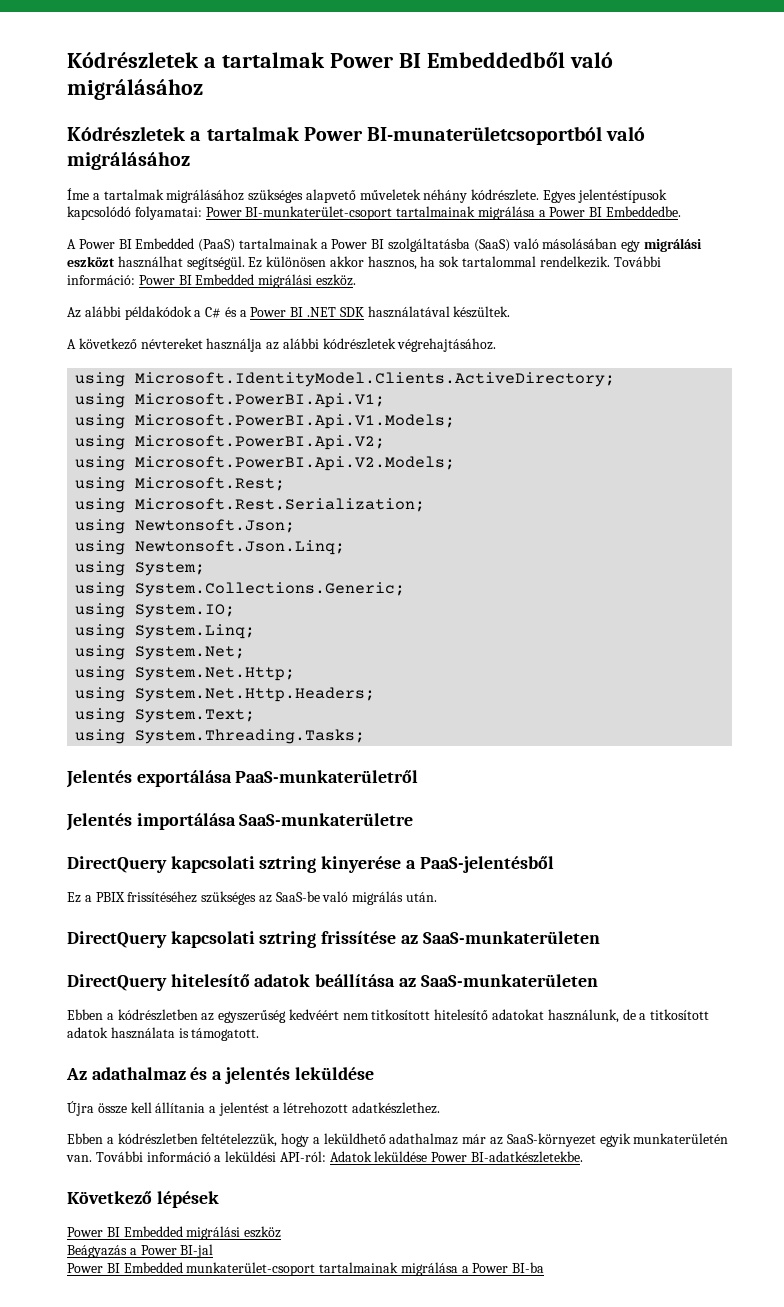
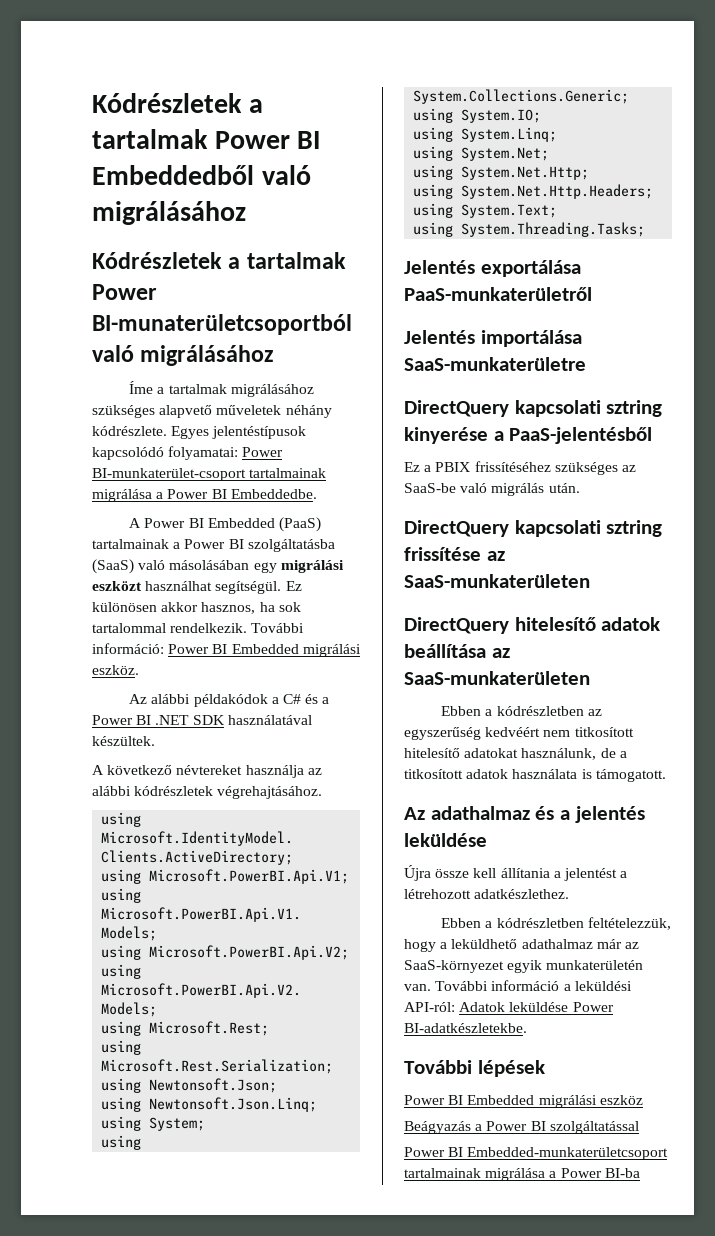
- Következő lépések
+ További lépések
- Beágyazás a Power BI-jal
- Power BI Embedded munkaterület-csoport tartalmainak migrálása a Power BI-ba
+ Beágyazás a Power BI szolgáltatással
+ Power BI Embedded-munkaterületcsoport tartalmainak migrálása a Power BI-ba

